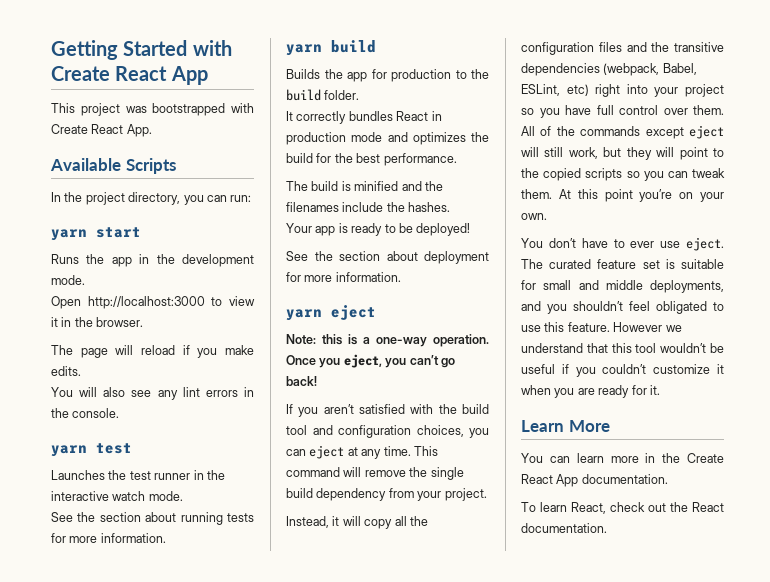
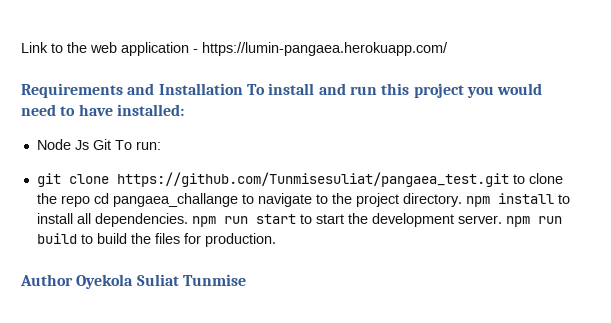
- Getting Started with Create React App
- This project was bootstrapped with Create React App.
- Available Scripts
- In the project directory, you can run:
- yarn start
- Runs the app in the development mode.
- Open http://localhost:3000 to view it in the browser.
- The page will reload if you make edits.
- You will also see any lint errors in the console.
- yarn test
- Launches the test runner in the interactive watch mode.
- See the section about running tests for more information.
- yarn build
- Builds the app for production to the build folder.
- It correctly bundles React in production mode and optimizes the build for the best performance.
- The build is minified and the filenames include the hashes.
- Your app is ready to be deployed!
- See the section about deployment for more information.
- yarn eject
- Note: this is a one-way operation. Once you eject, you can’t go back!
- If you aren’t satisfied with the build tool and configuration choices, you can eject at any time. This command will remove the single build dependency from your project.
- Instead, it will copy all the configuration files and the transitive dependencies (webpack, Babel, ESLint, etc) right into your project so you have full control over them. All of the commands except eject will still work, but they will point to the copied scripts so you can tweak them. At this point you’re on your own.
- You don’t have to ever use eject. The curated feature set is suitable for small and middle deployments, and you shouldn’t feel obligated to use this feature. However we understand that this tool wouldn’t be useful if you couldn’t customize it when you are ready for it.
- Learn More
- You can learn more in the Create React App documentation.
- To learn React, check out the React documentation.
+ Link to the web application - https://lumin-pangaea.herokuapp.com/
+ Requirements and Installation To install and run this project you would need to have installed:
+ Node Js Git To run:
+ git clone https://github.com/Tunmisesuliat/pangaea_test.git to clone the repo cd pangaea_challange to navigate to the project directory. npm install to install all dependencies. npm run start to start the development server. npm run build to build the files for production.
+ Author Oyekola Suliat Tunmise

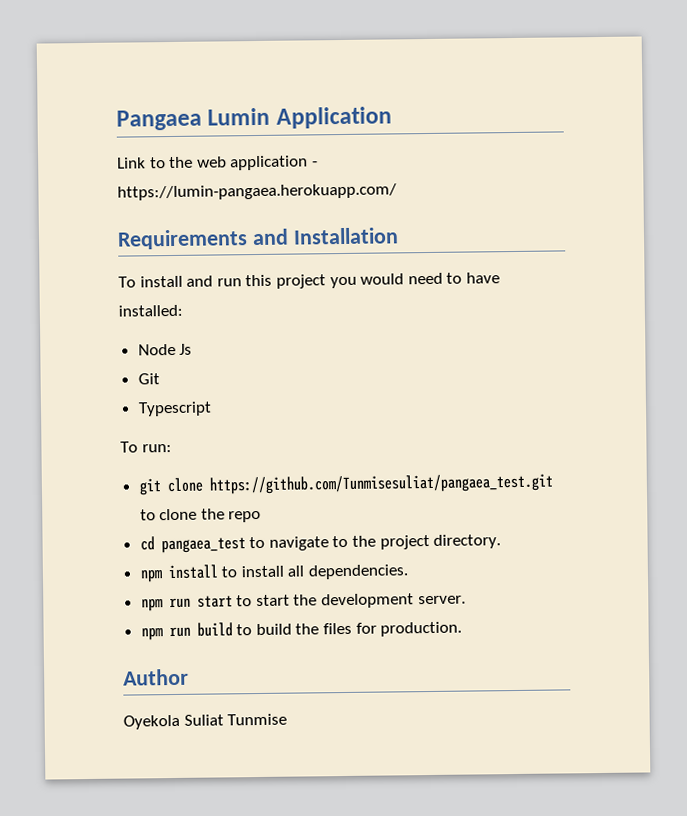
+ Pangaea Lumin Application
- Requirements and Installation To install and run this project you would need to have installed:
+ Requirements and Installation
+ To install and run this project you would need to have installed:
- Node Js Git To run:
+ Node Js
+ Git
+ Typescript
+ To run:
- git clone https://github.com/Tunmisesuliat/pangaea_test.git to clone the repo cd pangaea_challange to navigate to the project directory. npm install to install all dependencies. npm run start to start the development server. npm run build to build the files for production.
+ git clone https://github.com/Tunmisesuliat/pangaea_test.git to clone the repo
+ cd pangaea_test to navigate to the project directory.
+ npm install to install all dependencies.
+ npm run start to start the development server.
+ npm run build to build the files for production.
- Author Oyekola Suliat Tunmise
+ Author
+ Oyekola Suliat Tunmise

